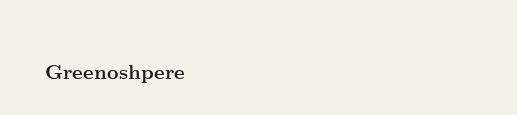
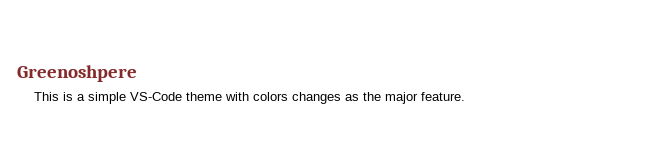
+ This is a simple VS-Code theme with colors changes as the major feature.

